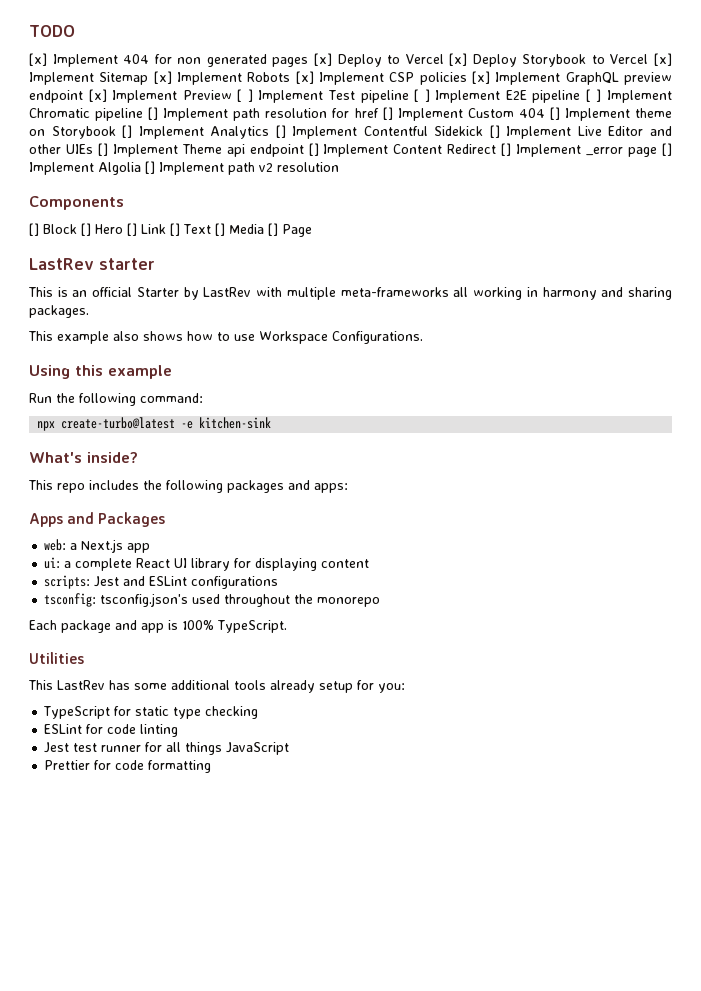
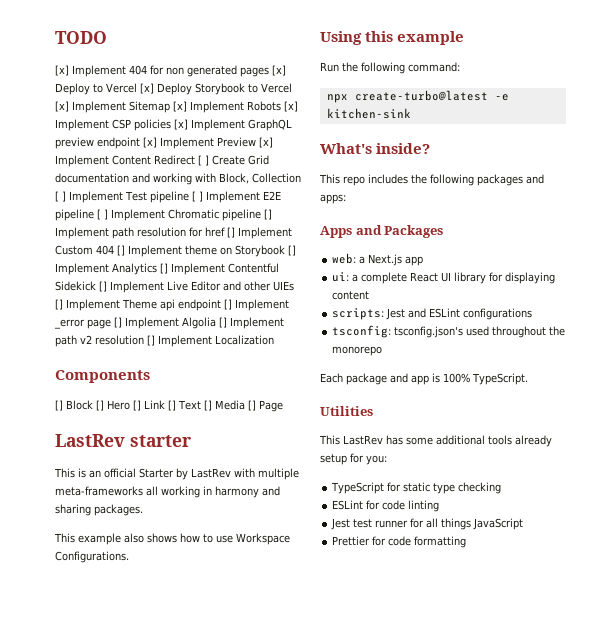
- [x] Implement 404 for non generated pages [x] Deploy to Vercel [x] Deploy Storybook to Vercel [x] Implement Sitemap [x] Implement Robots [x] Implement CSP policies [x] Implement GraphQL preview endpoint [x] Implement Preview [ ] Implement Test pipeline [ ] Implement E2E pipeline [ ] Implement Chromatic pipeline [] Implement path resolution for href [] Implement Custom 404 [] Implement theme on Storybook [] Implement Analytics [] Implement Contentful Sidekick [] Implement Live Editor and other UIEs [] Implement Theme api endpoint [] Implement Content Redirect [] Implement _error page [] Implement Algolia [] Implement path v2 resolution
+ [x] Implement 404 for non generated pages [x] Deploy to Vercel [x] Deploy Storybook to Vercel [x] Implement Sitemap [x] Implement Robots [x] Implement CSP policies [x] Implement GraphQL preview endpoint [x] Implement Preview [x] Implement Content Redirect [ ] Create Grid documentation and working with Block, Collection [ ] Implement Test pipeline [ ] Implement E2E pipeline [ ] Implement Chromatic pipeline [] Implement path resolution for href [] Implement Custom 404 [] Implement theme on Storybook [] Implement Analytics [] Implement Contentful Sidekick [] Implement Live Editor and other UIEs [] Implement Theme api endpoint [] Implement _error page [] Implement Algolia [] Implement path v2 resolution [] Implement Localization

